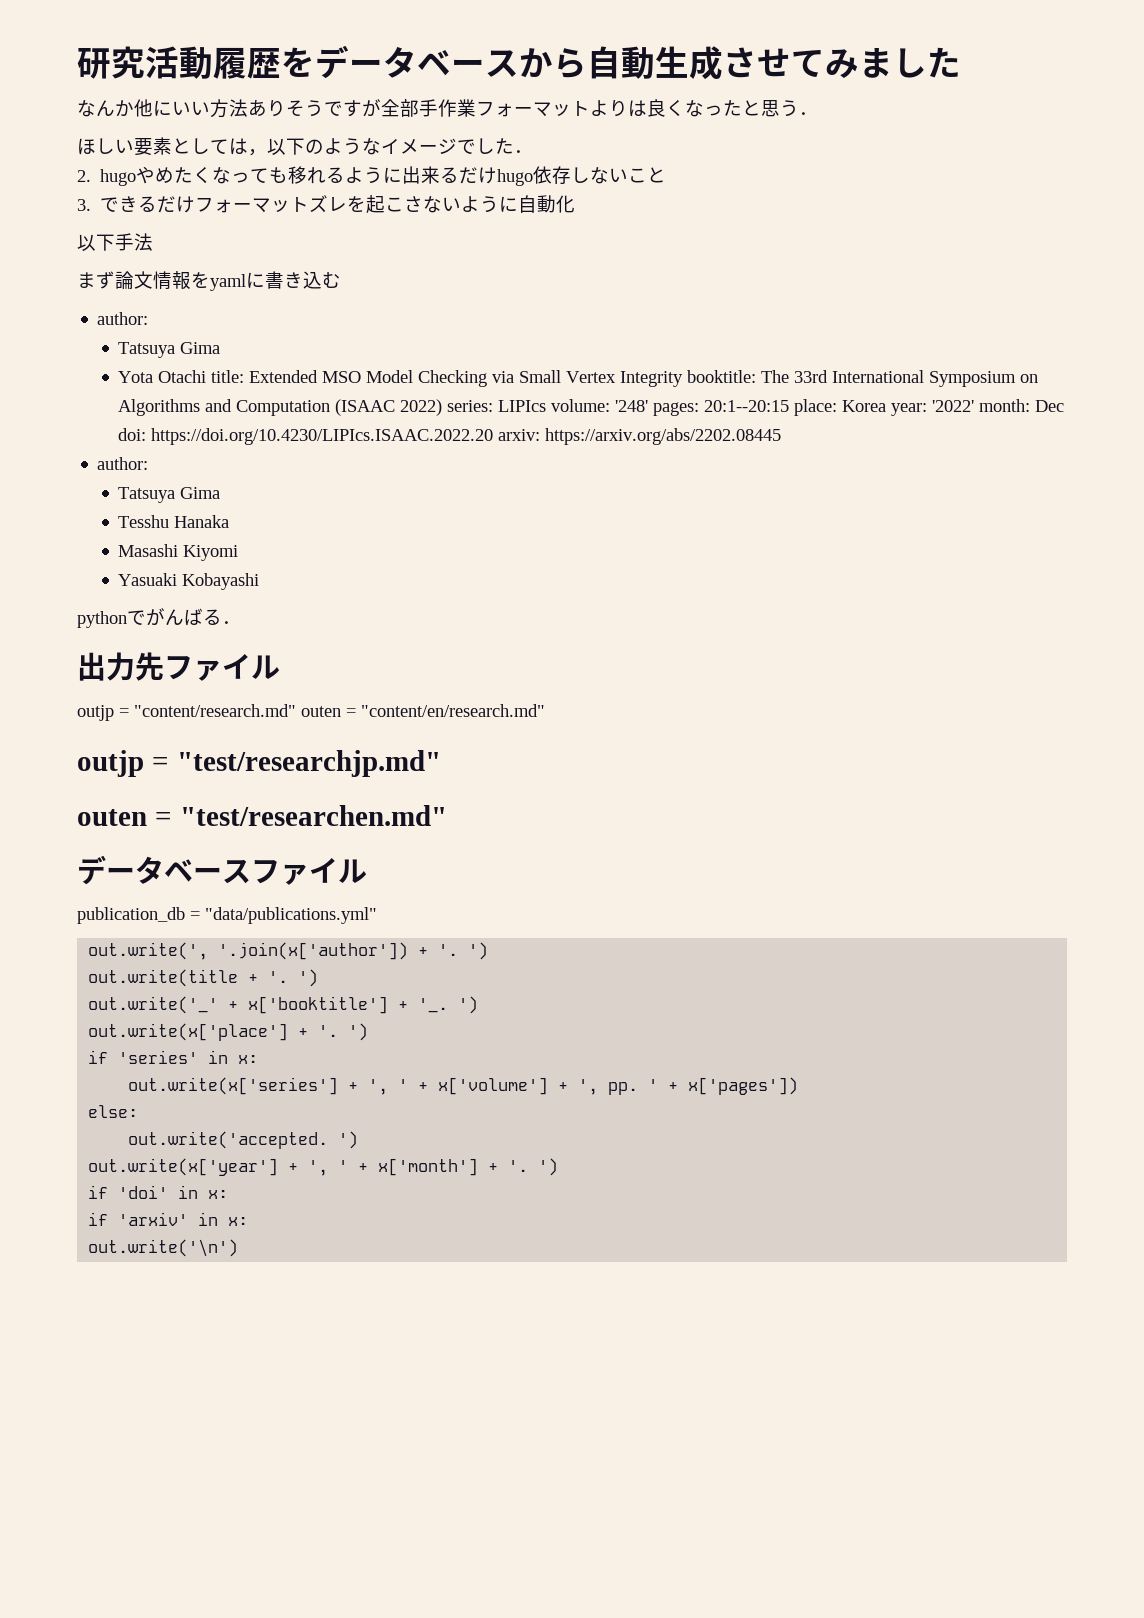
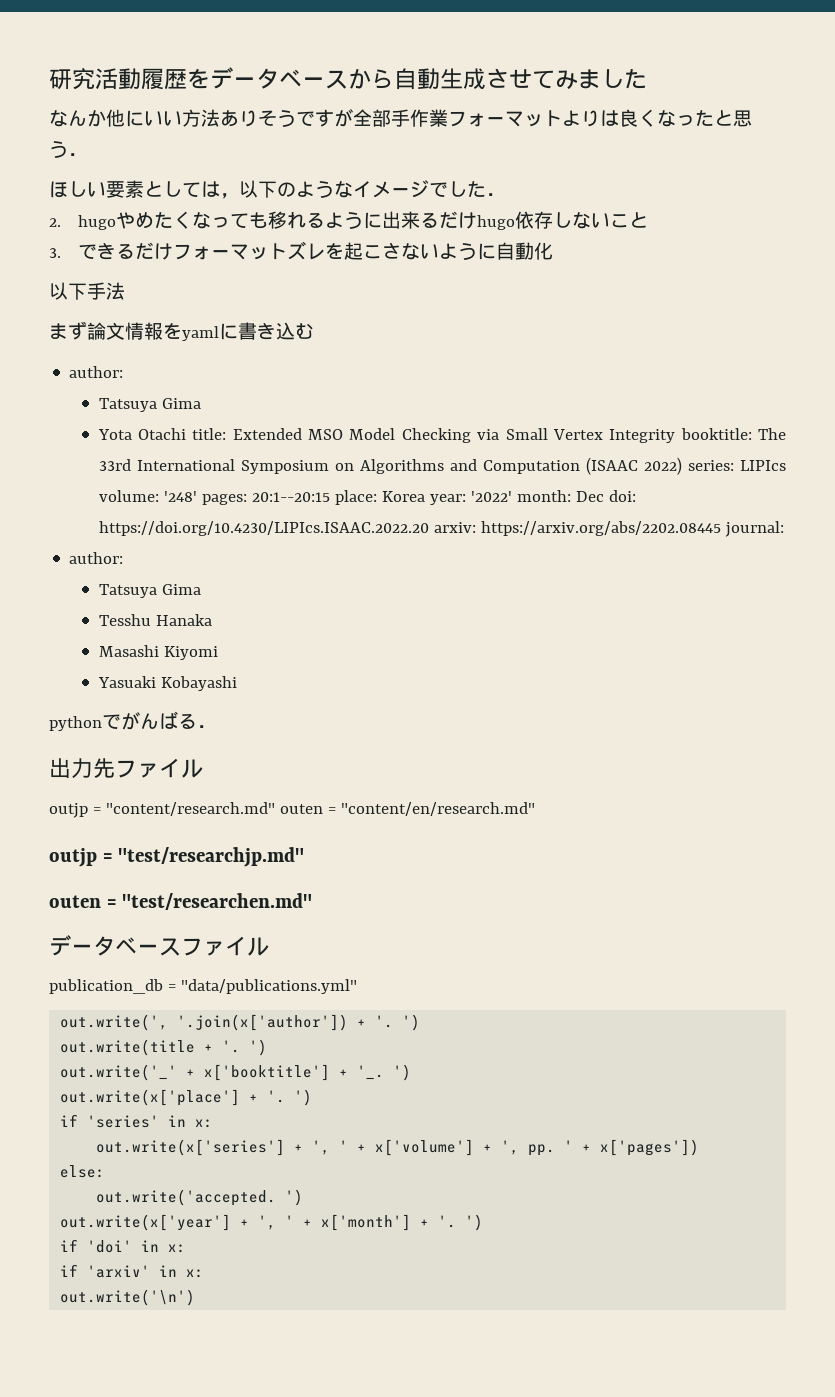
- Yota Otachi title: Extended MSO Model Checking via Small Vertex Integrity booktitle: The 33rd International Symposium on Algorithms and Computation (ISAAC 2022) series: LIPIcs volume: '248' pages: 20:1--20:15 place: Korea year: '2022' month: Dec doi: https://doi.org/10.4230/LIPIcs.ISAAC.2022.20 arxiv: https://arxiv.org/abs/2202.08445
+ Yota Otachi title: Extended MSO Model Checking via Small Vertex Integrity booktitle: The 33rd International Symposium on Algorithms and Computation (ISAAC 2022) series: LIPIcs volume: '248' pages: 20:1--20:15 place: Korea year: '2022' month: Dec doi: https://doi.org/10.4230/LIPIcs.ISAAC.2022.20 arxiv: https://arxiv.org/abs/2202.08445 journal:

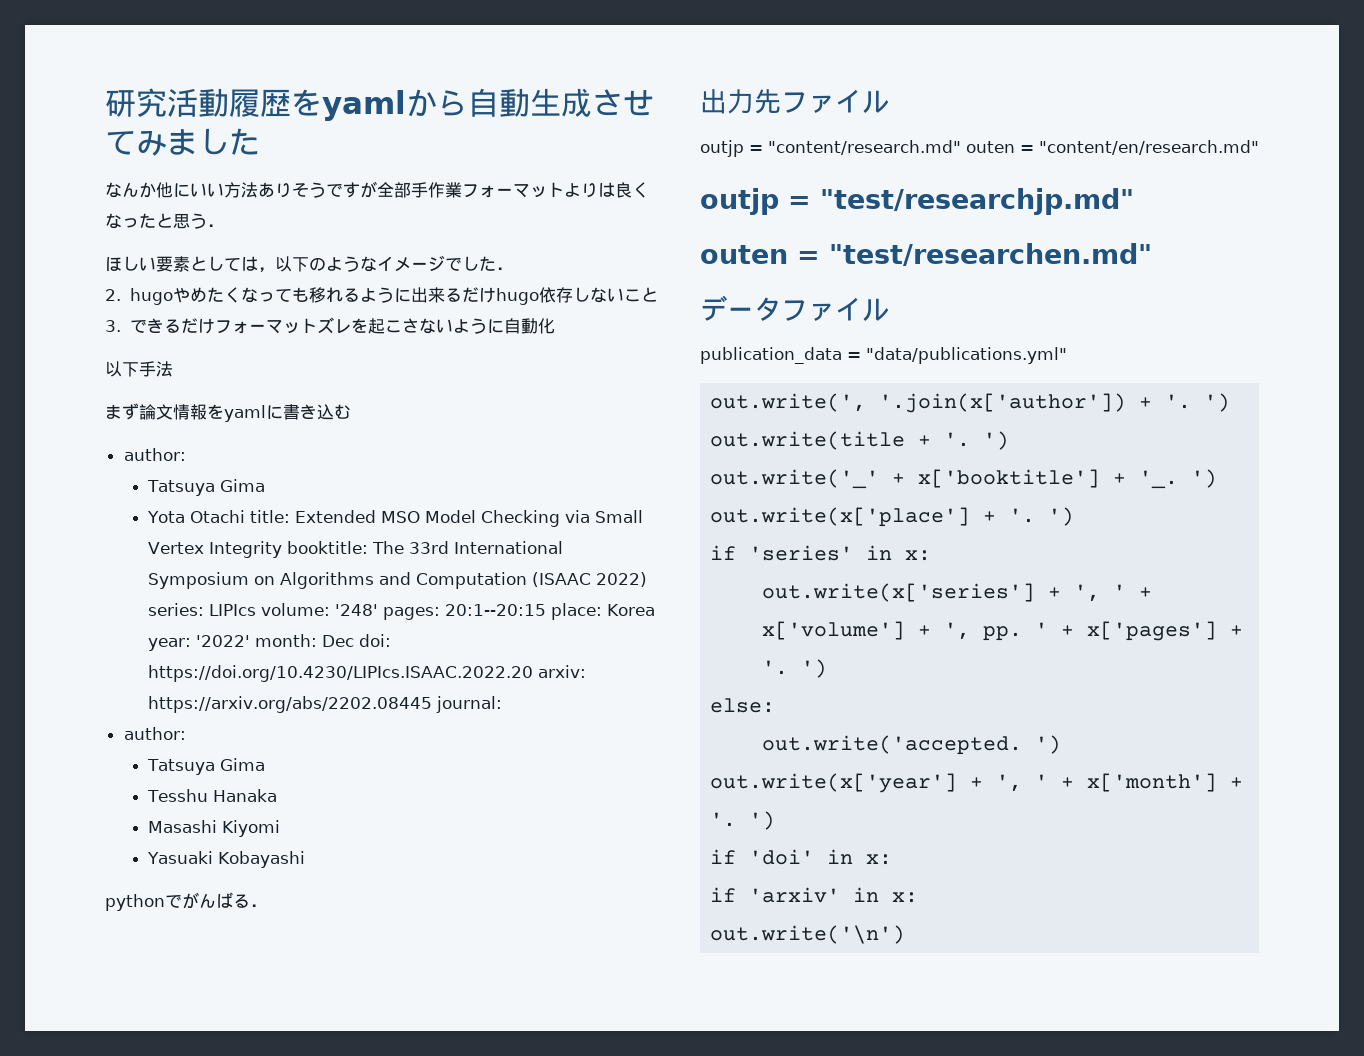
- 研究活動履歴をデータベースから自動生成させてみました
+ 研究活動履歴をyamlから自動生成させてみました
- データベースファイル
- publication_db = "data/publications.yml"
+ データファイル
+ publication_data = "data/publications.yml"
- out.write(x['series'] + ', ' + x['volume'] + ', pp. ' + x['pages'])
+ out.write(x['series'] + ', ' + x['volume'] + ', pp. ' + x['pages'] + '. ')

